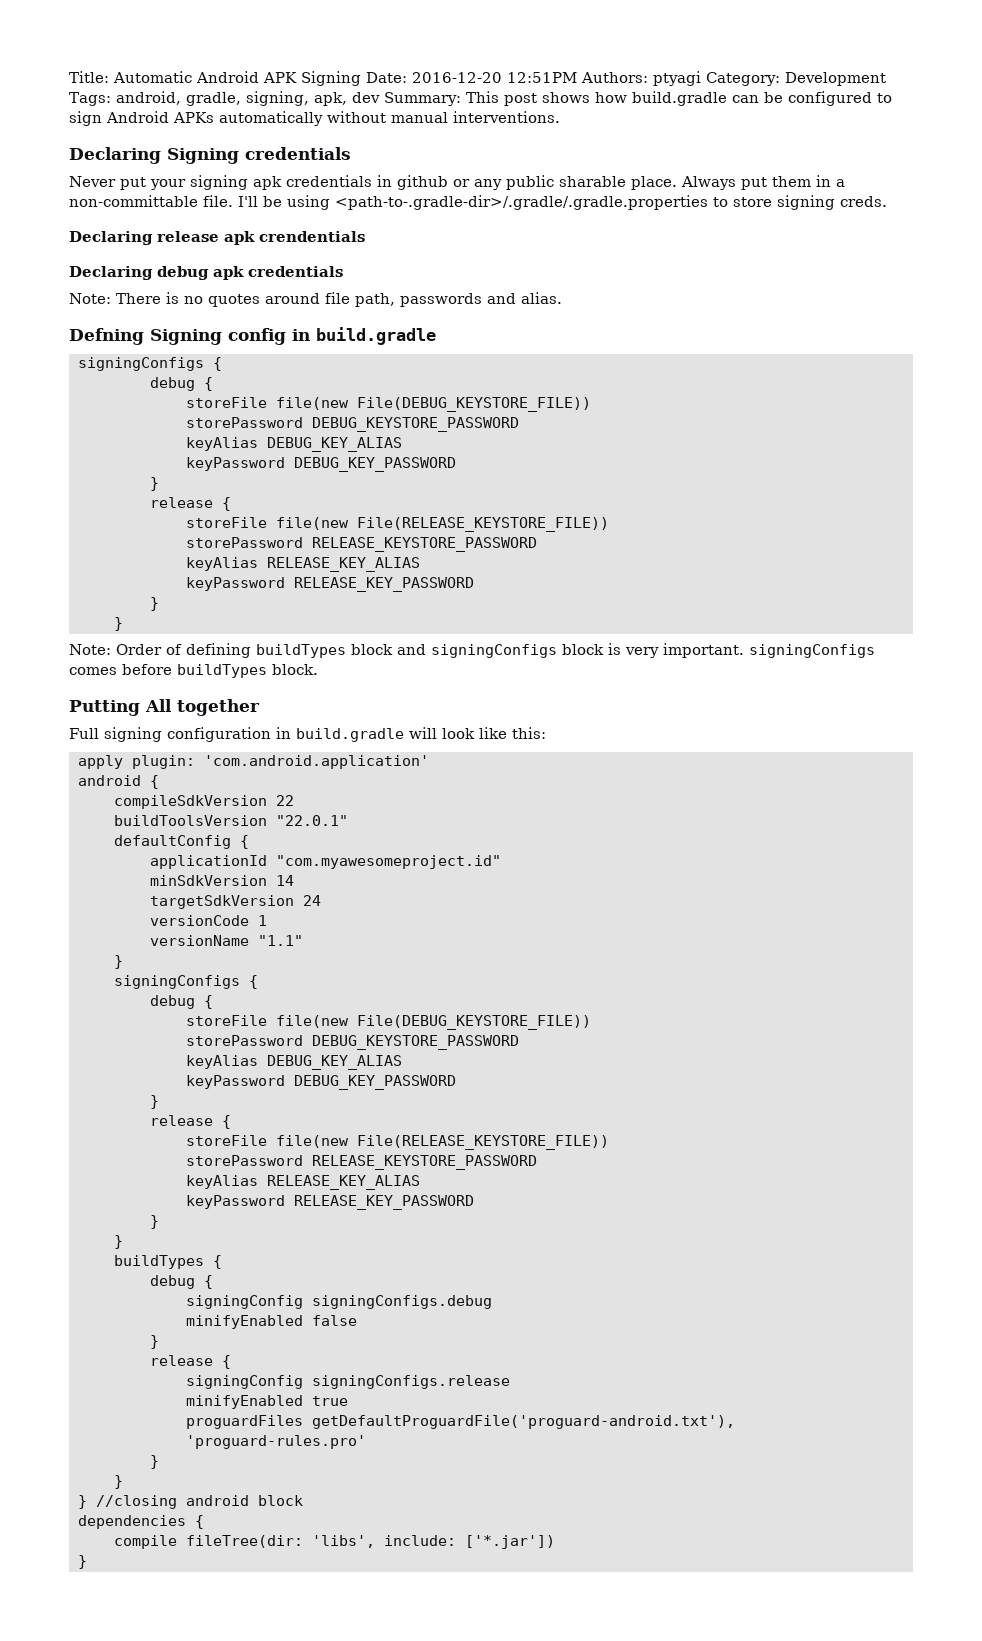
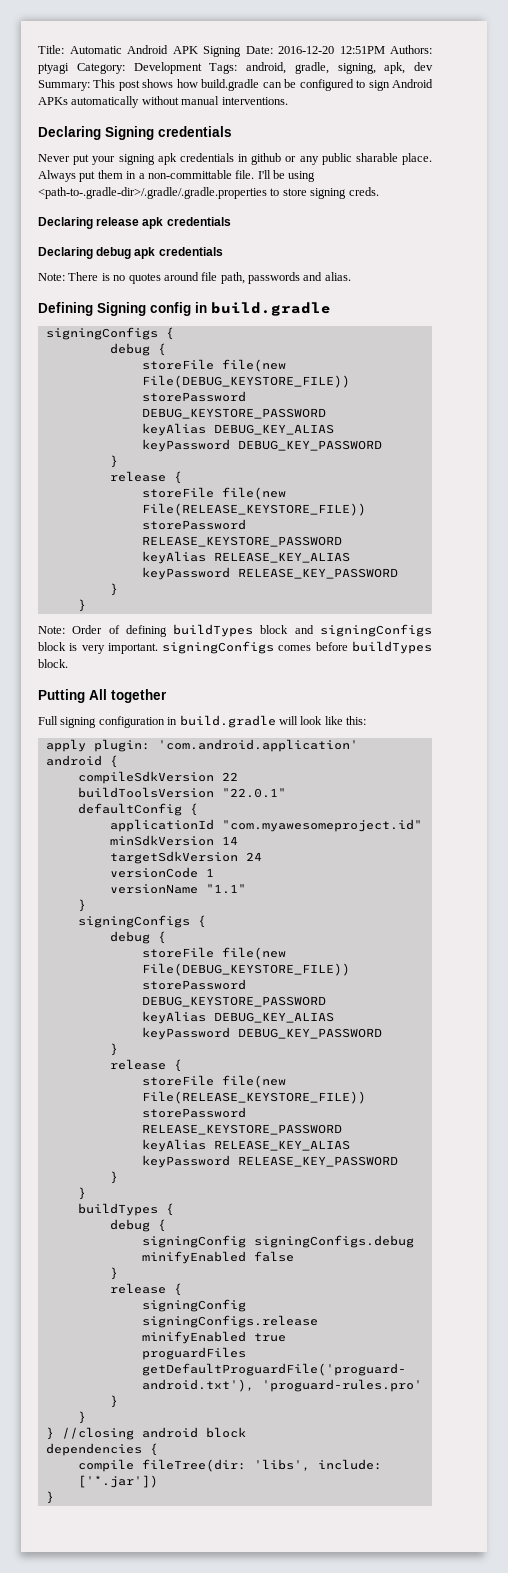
- Declaring release apk crendentials
+ Declaring release apk credentials
- Defning Signing config in build.gradle
+ Defining Signing config in build.gradle

